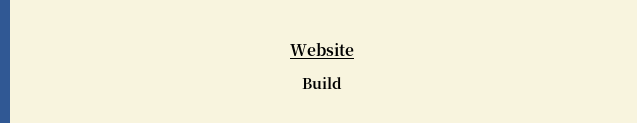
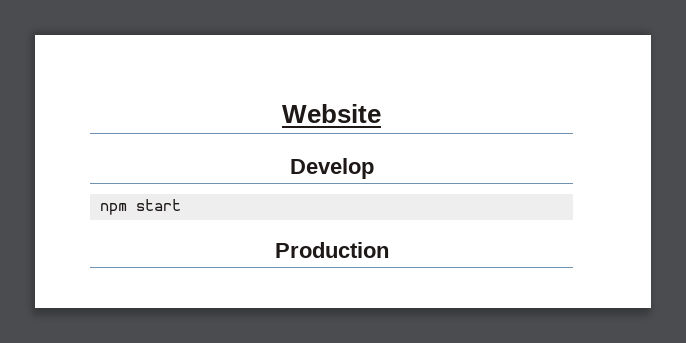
- Build
+ Develop
+ npm start
+ Production

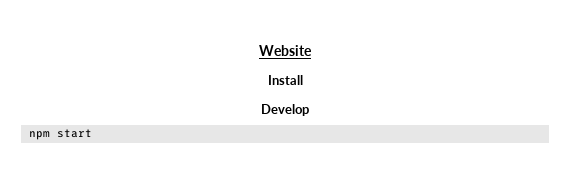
+ Install
- Production

